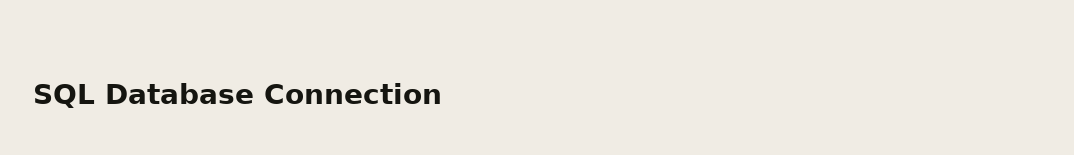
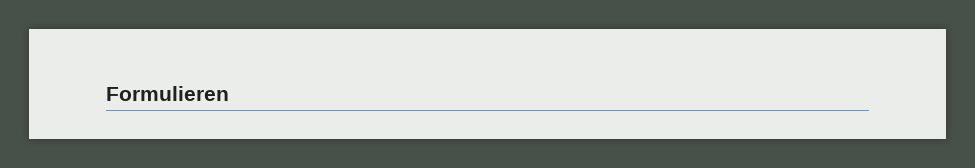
- SQL Database Connection
+ Formulieren

